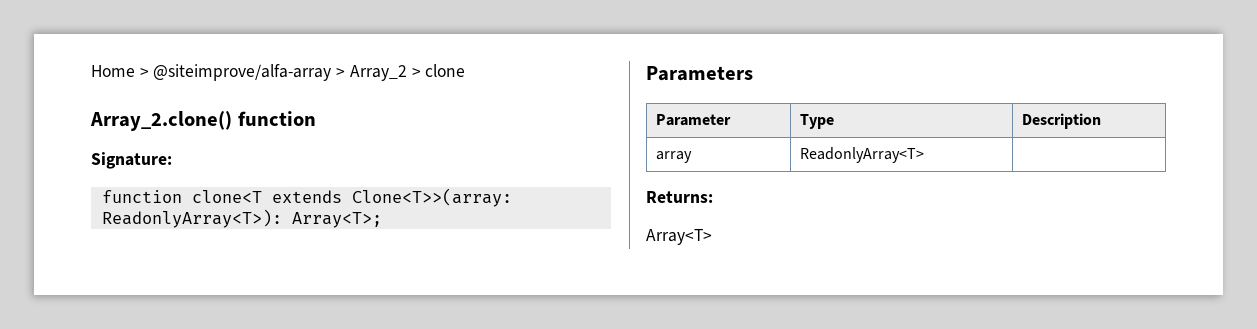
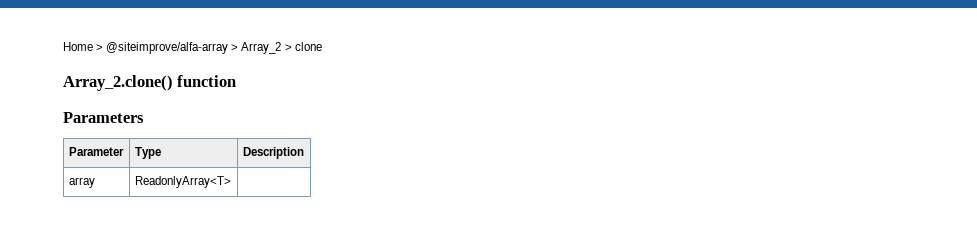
- Signature:
- function clone<T extends Clone<T>>(array: ReadonlyArray<T>): Array<T>;
- Returns:
- Array<T>

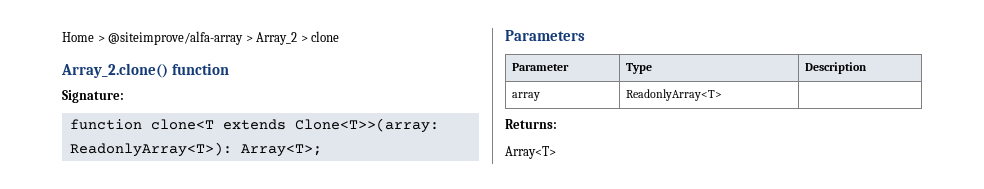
+ Signature:
+ function clone<T extends Clone<T>>(array: ReadonlyArray<T>): Array<T>;
+ Returns:
+ Array<T>

